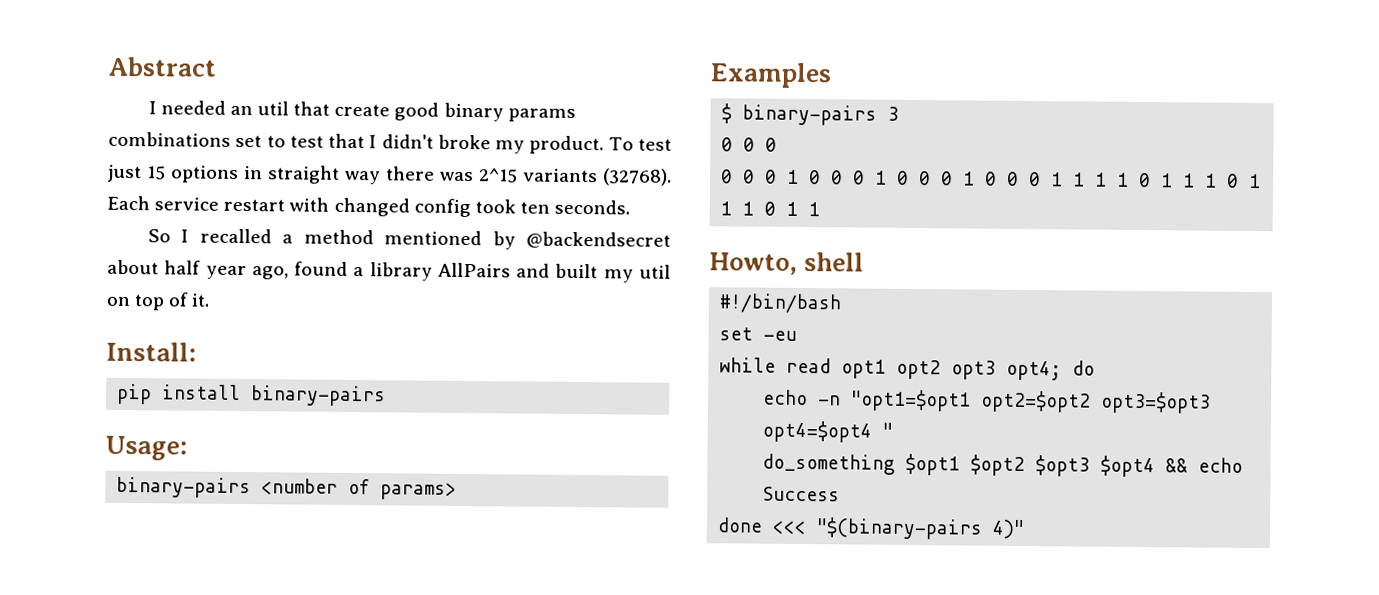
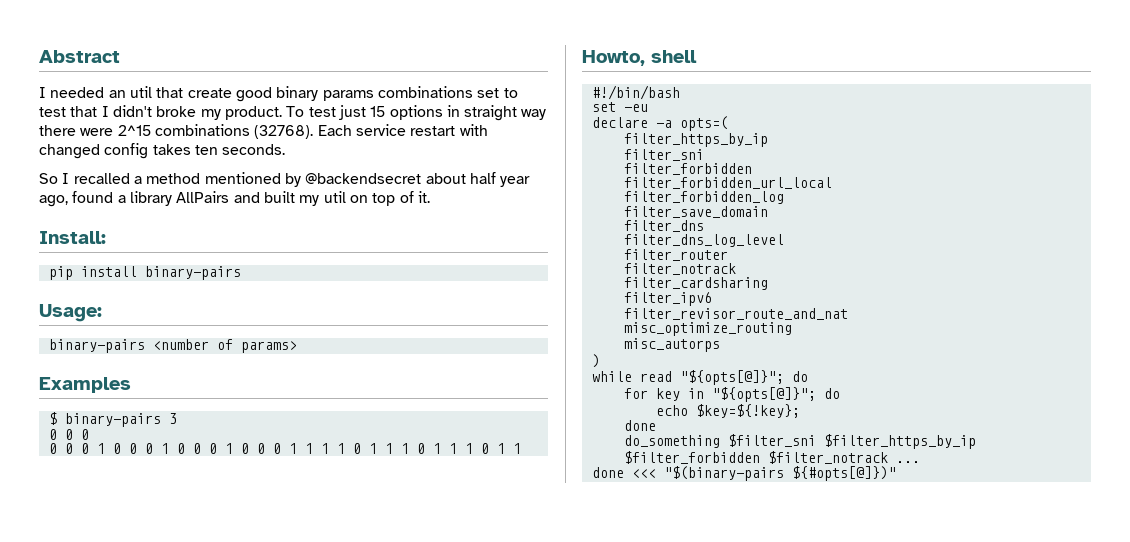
- To test just 15 options in straight way there was 2^15 variants (32768).
+ To test just 15 options in straight way there were 2^15 combinations (32768).
- Each service restart with changed config took ten seconds.
+ Each service restart with changed config takes ten seconds.
- while read opt1 opt2 opt3 opt4; do
- echo -n "opt1=$opt1 opt2=$opt2 opt3=$opt3 opt4=$opt4 "
- do_something $opt1 $opt2 $opt3 $opt4 && echo Success
+ declare -a opts=(
+ filter_https_by_ip
+ filter_sni
+ filter_forbidden
+ filter_forbidden_url_local
+ filter_forbidden_log
+ filter_save_domain
+ filter_dns
+ filter_dns_log_level
+ filter_router
+ filter_notrack
+ filter_cardsharing
+ filter_ipv6
+ filter_revisor_route_and_nat
+ misc_optimize_routing
+ misc_autorps
+ )
+ while read "${opts[@]}"; do
+ for key in "${opts[@]}"; do
+ echo $key=${!key};
+ done
+ do_something $filter_sni $filter_https_by_ip $filter_forbidden $filter_notrack ...
- done <<< "$(binary-pairs 4)"
+ done <<< "$(binary-pairs ${#opts[@]})"

